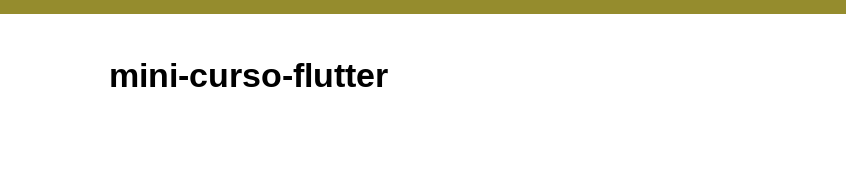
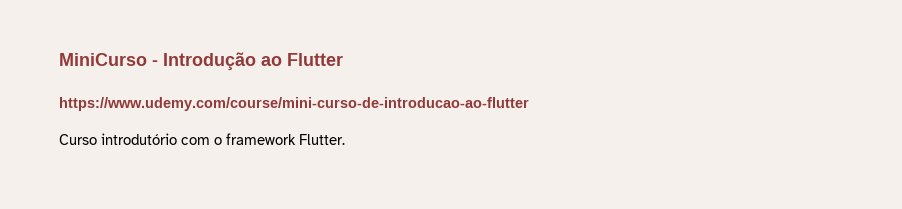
- mini-curso-flutter
+ MiniCurso - Introdução ao Flutter
+ https://www.udemy.com/course/mini-curso-de-introducao-ao-flutter
+ Curso introdutório com o framework Flutter.

